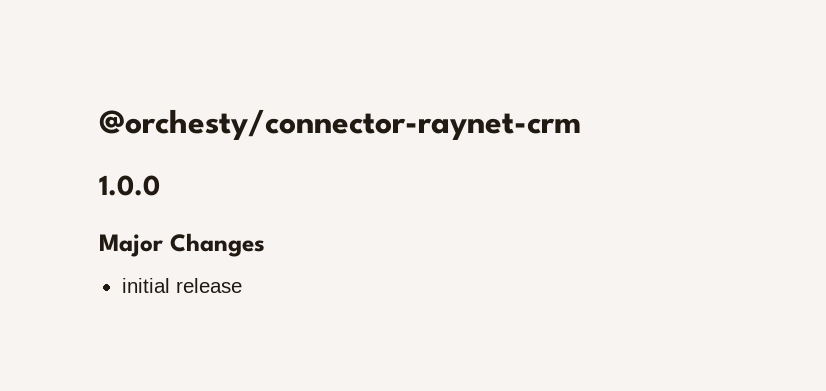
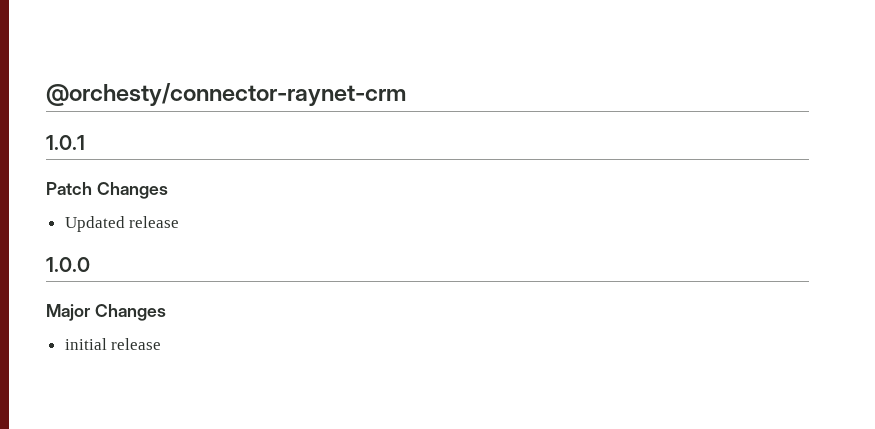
+ 1.0.1
+ Patch Changes
+ Updated release

